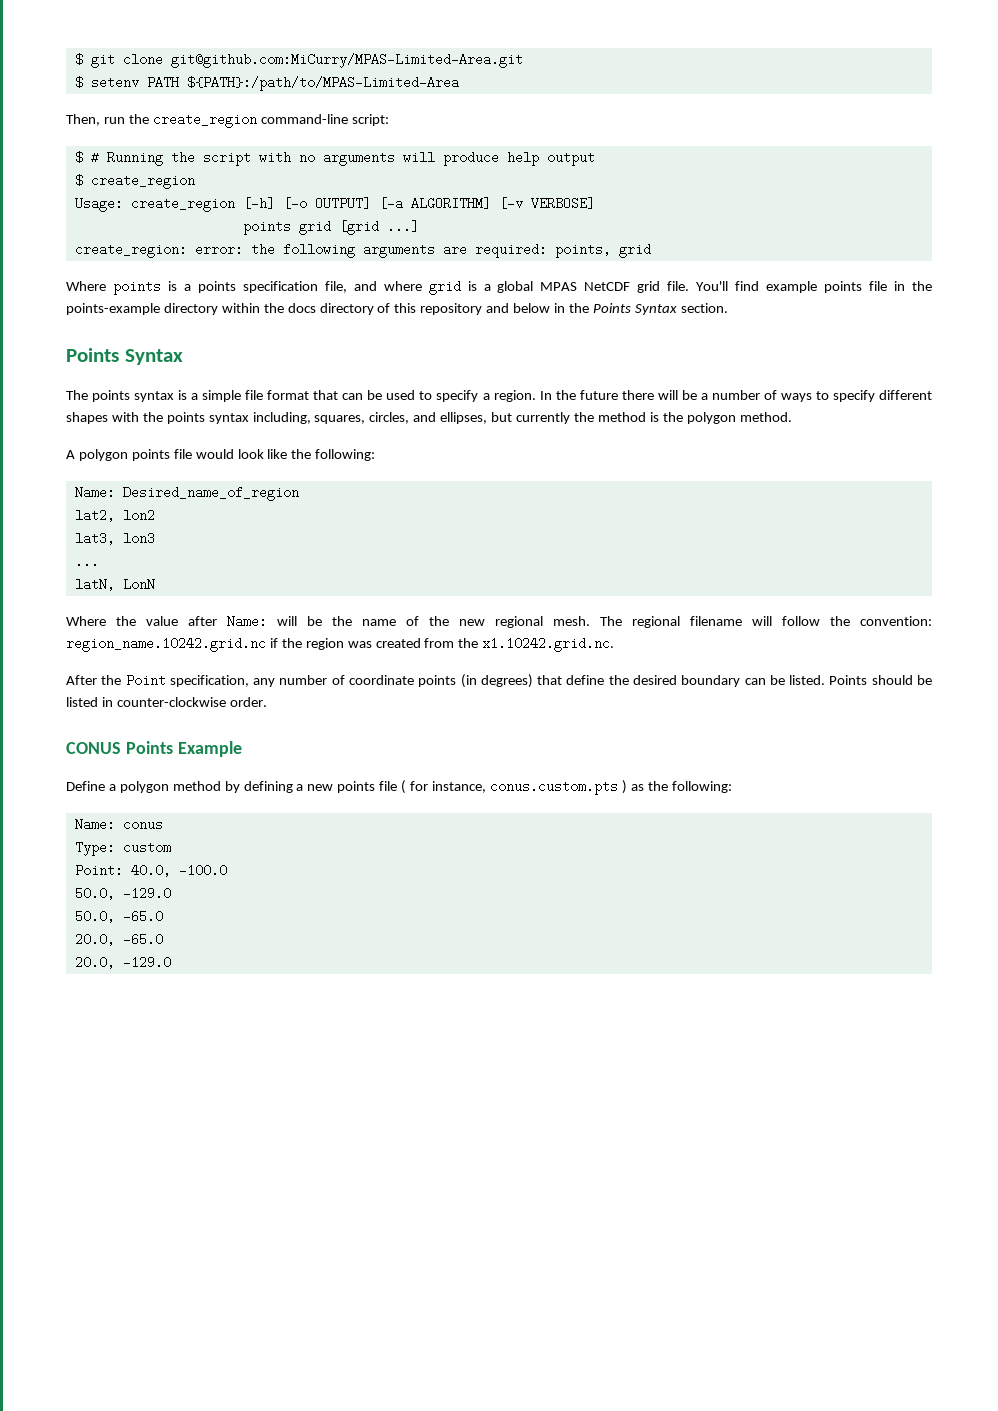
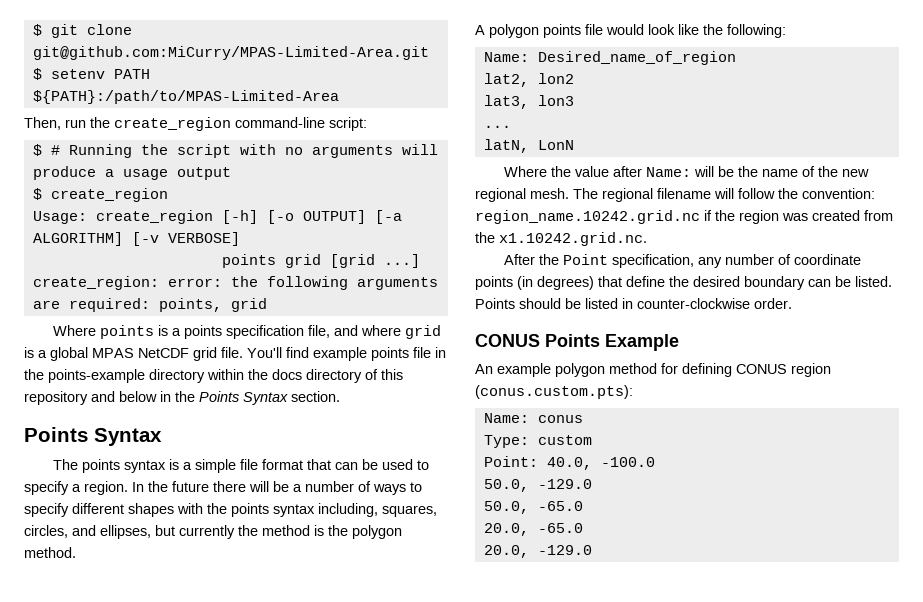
- $ # Running the script with no arguments will produce help output
+ $ # Running the script with no arguments will produce a usage output
- Define a polygon method by defining a new points file ( for instance, conus.custom.pts ) as the following:
+ An example polygon method for defining CONUS region (conus.custom.pts):

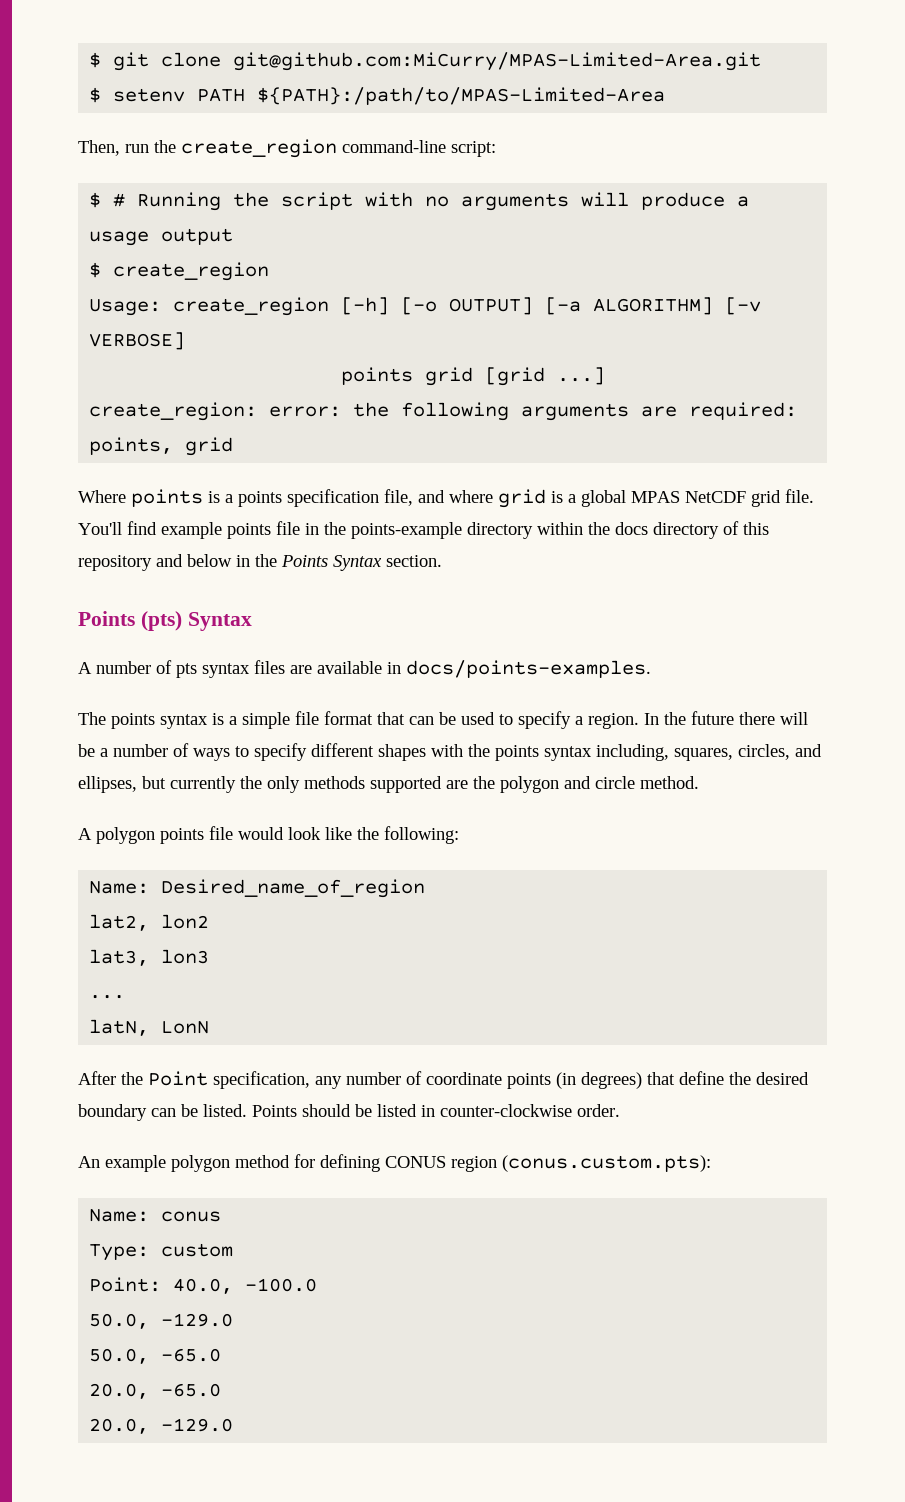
  You'll find example points file in the points-example directory within the docs directory of this repository and below in the Points Syntax section.
- Points Syntax
+ Points (pts) Syntax
+ A number of pts syntax files are available in docs/points-examples.
- In the future there will be a number of ways to specify different shapes with the points syntax including, squares, circles, and ellipses, but currently the method is the polygon method.
+ In the future there will be a number of ways to specify different shapes with the points syntax including, squares, circles, and ellipses, but currently the only methods supported are the polygon and circle method.
- Where the value after Name: will be the name of the new regional mesh. The regional filename will follow the convention: region_name.10242.grid.nc if the region was created from the x1.10242.grid.nc.
- CONUS Points Example

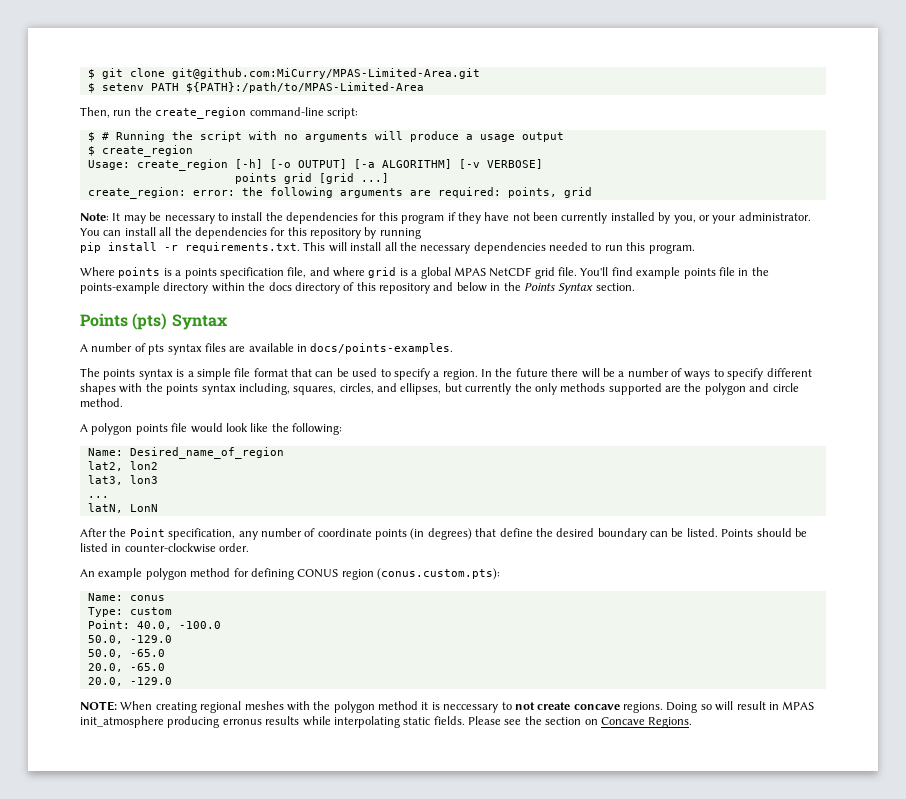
+ Note: It may be necessary to install the dependencies for this program if they have not been currently installed by you, or your administrator. You can install all the dependencies for this repository by running
+ pip install -r requirements.txt. This will install all the necessary dependencies needed to run this program.
+ NOTE: When creating regional meshes with the polygon method it is neccessary to not create concave regions. Doing so will result in MPAS init_atmosphere producing erronus results while interpolating static fields. Please see the section on Concave Regions.

